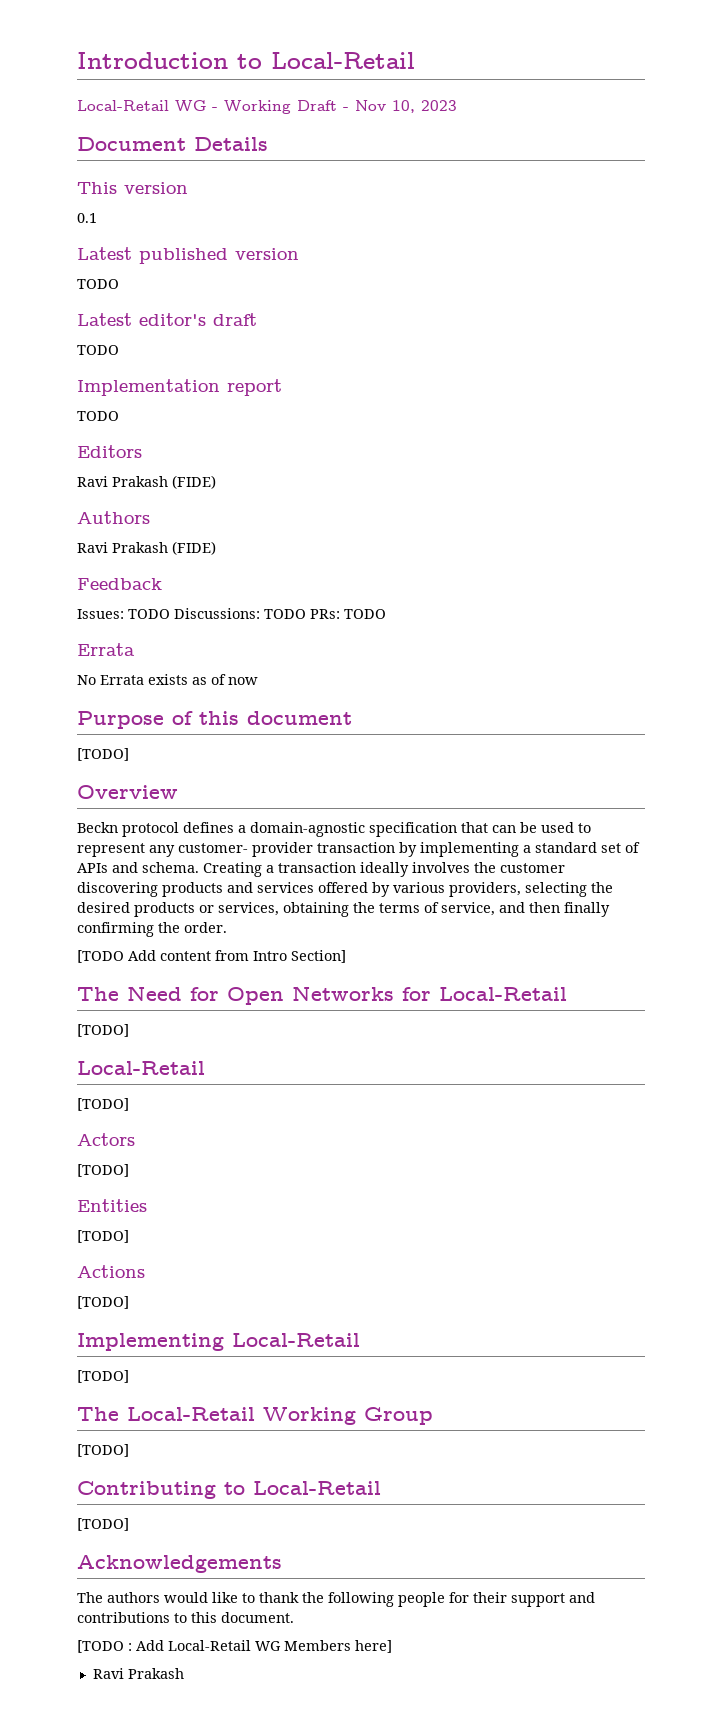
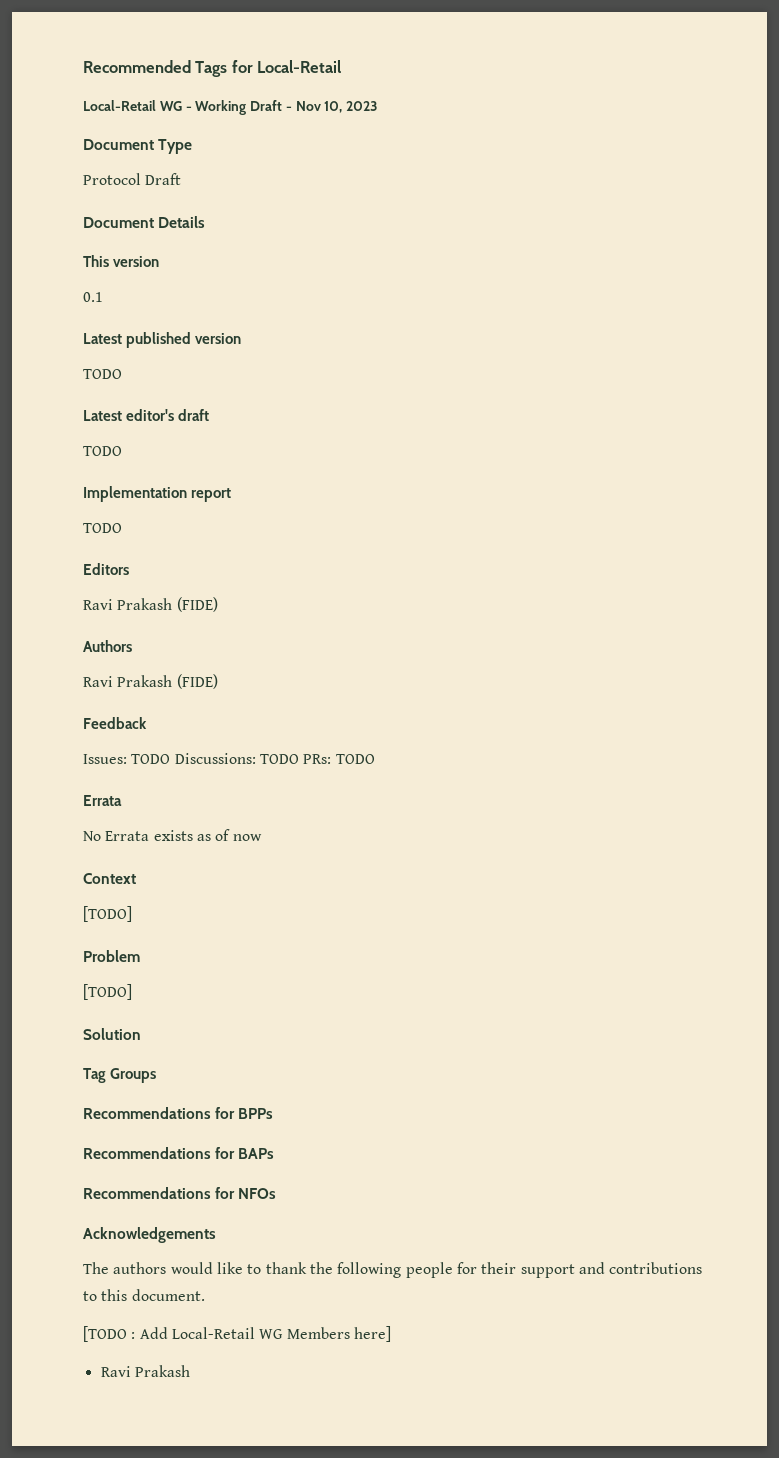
- Introduction to Local-Retail
+ Recommended Tags for Local-Retail
+ Document Type
+ Protocol Draft
- Purpose of this document
+ Context
  [TODO]
- Overview
- Beckn protocol defines a domain-agnostic specification that can be used to represent any customer- provider transaction by implementing a standard set of APIs and schema. Creating a transaction ideally involves the customer discovering products and services offered by various providers, selecting the desired products or services, obtaining the terms of service, and then finally confirming the order.
- [TODO Add content from Intro Section]
- The Need for Open Networks for Local-Retail
+ Problem
  [TODO]
- Local-Retail
- [TODO]
- Actors
- [TODO]
- Entities
- [TODO]
- Actions
- [TODO]
- Implementing Local-Retail
- [TODO]
- The Local-Retail Working Group
- [TODO]
- Contributing to Local-Retail
- [TODO]
+ Solution
+ Tag Groups
+ Recommendations for BPPs
+ Recommendations for BAPs
+ Recommendations for NFOs

